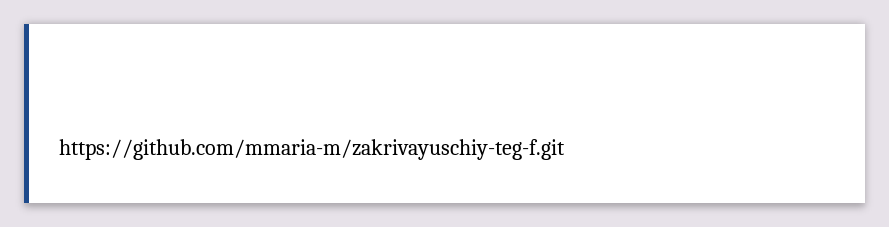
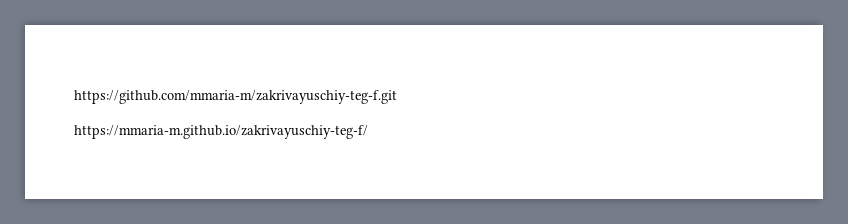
+ https://mmaria-m.github.io/zakrivayuschiy-teg-f/

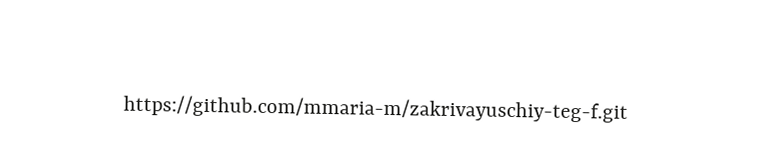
- https://mmaria-m.github.io/zakrivayuschiy-teg-f/

